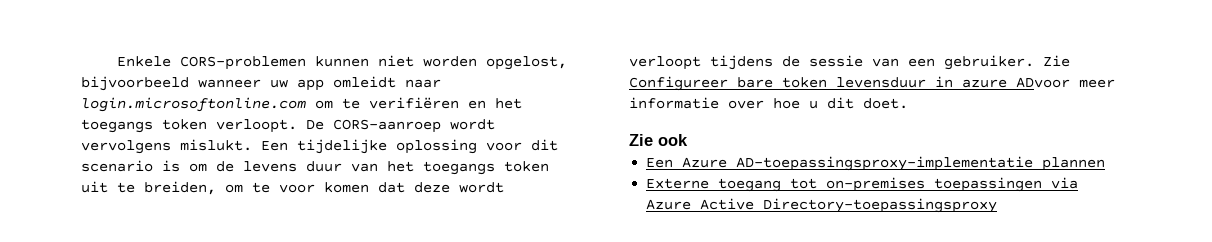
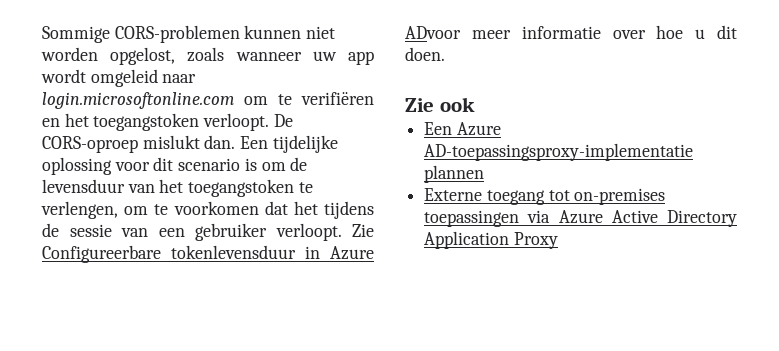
- Enkele CORS-problemen kunnen niet worden opgelost, bijvoorbeeld wanneer uw app omleidt naar login.microsoftonline.com om te verifiëren en het toegangs token verloopt. De CORS-aanroep wordt vervolgens mislukt.
+ Sommige CORS-problemen kunnen niet worden opgelost, zoals wanneer uw app wordt omgeleid naar login.microsoftonline.com om te verifiëren en het toegangstoken verloopt. De CORS-oproep mislukt dan.
- Een tijdelijke oplossing voor dit scenario is om de levens duur van het toegangs token uit te breiden, om te voor komen dat deze wordt verloopt tijdens de sessie van een gebruiker. Zie Configureer bare token levensduur in azure ADvoor meer informatie over hoe u dit doet.
+ Een tijdelijke oplossing voor dit scenario is om de levensduur van het toegangstoken te verlengen, om te voorkomen dat het tijdens de sessie van een gebruiker verloopt. Zie Configureerbare tokenlevensduur in Azure ADvoor meer informatie over hoe u dit doen.
- Externe toegang tot on-premises toepassingen via Azure Active Directory-toepassingsproxy
+ Externe toegang tot on-premises toepassingen via Azure Active Directory Application Proxy

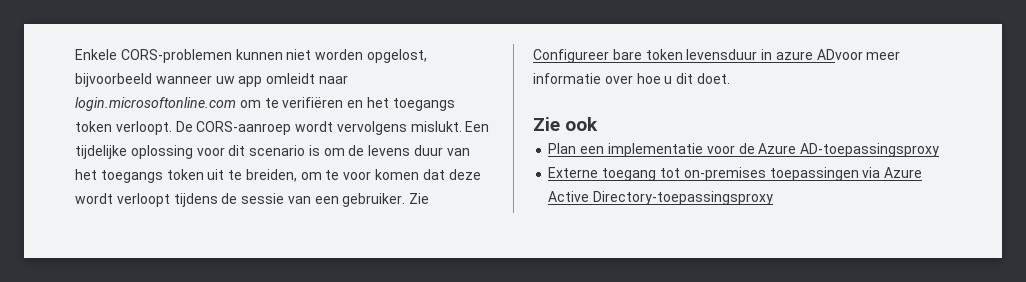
- Sommige CORS-problemen kunnen niet worden opgelost, zoals wanneer uw app wordt omgeleid naar login.microsoftonline.com om te verifiëren en het toegangstoken verloopt. De CORS-oproep mislukt dan.
+ Enkele CORS-problemen kunnen niet worden opgelost, bijvoorbeeld wanneer uw app omleidt naar login.microsoftonline.com om te verifiëren en het toegangs token verloopt. De CORS-aanroep wordt vervolgens mislukt.
- Een tijdelijke oplossing voor dit scenario is om de levensduur van het toegangstoken te verlengen, om te voorkomen dat het tijdens de sessie van een gebruiker verloopt. Zie Configureerbare tokenlevensduur in Azure ADvoor meer informatie over hoe u dit doen.
+ Een tijdelijke oplossing voor dit scenario is om de levens duur van het toegangs token uit te breiden, om te voor komen dat deze wordt verloopt tijdens de sessie van een gebruiker. Zie Configureer bare token levensduur in azure ADvoor meer informatie over hoe u dit doet.
- Een Azure AD-toepassingsproxy-implementatie plannen
+ Plan een implementatie voor de Azure AD-toepassingsproxy
- Externe toegang tot on-premises toepassingen via Azure Active Directory Application Proxy
+ Externe toegang tot on-premises toepassingen via Azure Active Directory-toepassingsproxy

